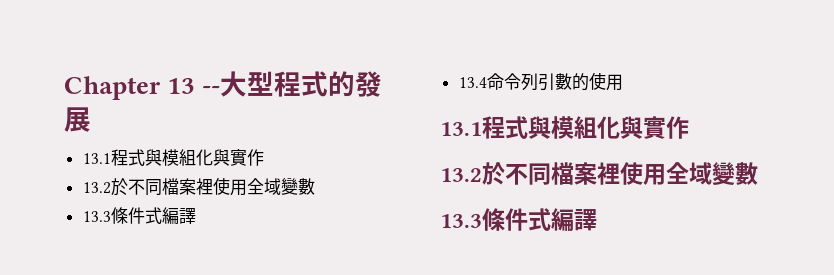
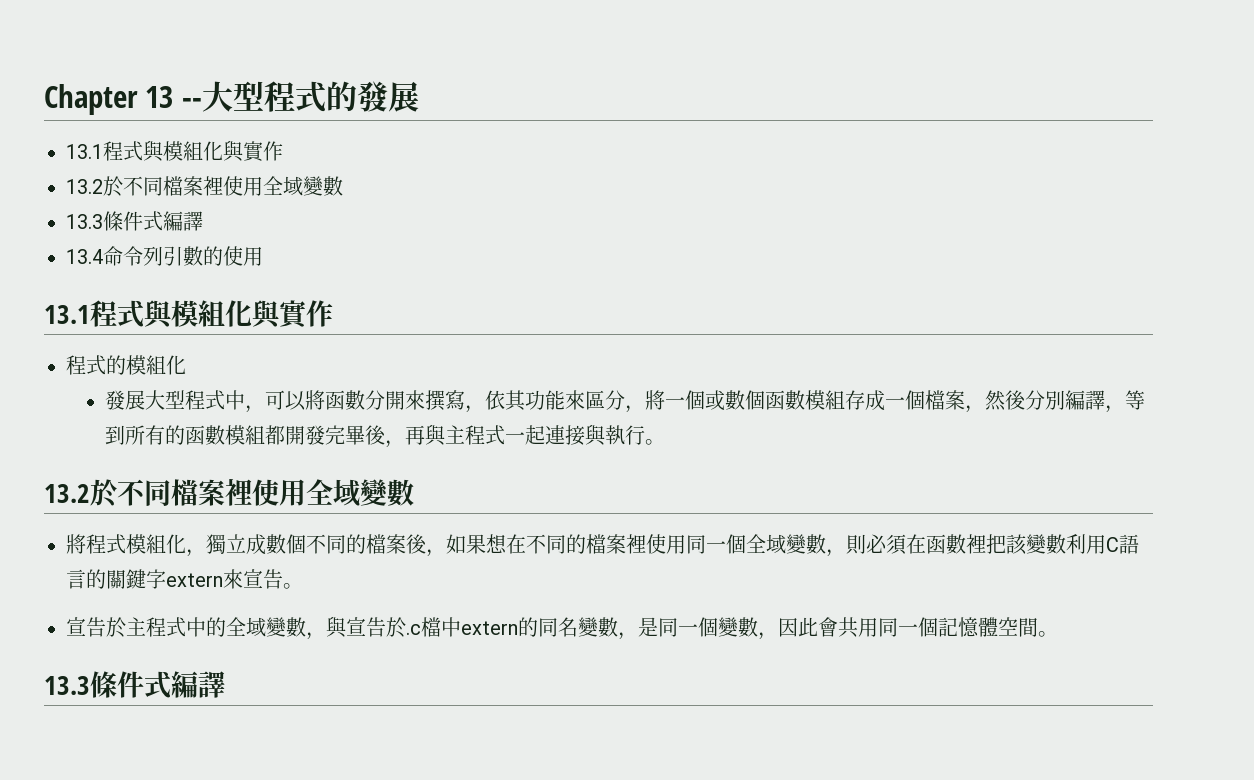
  13.4命令列引數的使用
  13.1程式與模組化與實作
+ 程式的模組化
+ 發展大型程式中，可以將函數分開來撰寫，依其功能來區分，將一個或數個函數模組存成一個檔案，然後分別編譯，等到所有的函數模組都開發完畢後，再與主程式一起連接與執行。
  13.2於不同檔案裡使用全域變數
+ 將程式模組化，獨立成數個不同的檔案後，如果想在不同的檔案裡使用同一個全域變數，則必須在函數裡把該變數利用C語言的關鍵字extern來宣告。
+ 宣告於主程式中的全域變數，與宣告於.c檔中extern的同名變數，是同一個變數，因此會共用同一個記憶體空間。

